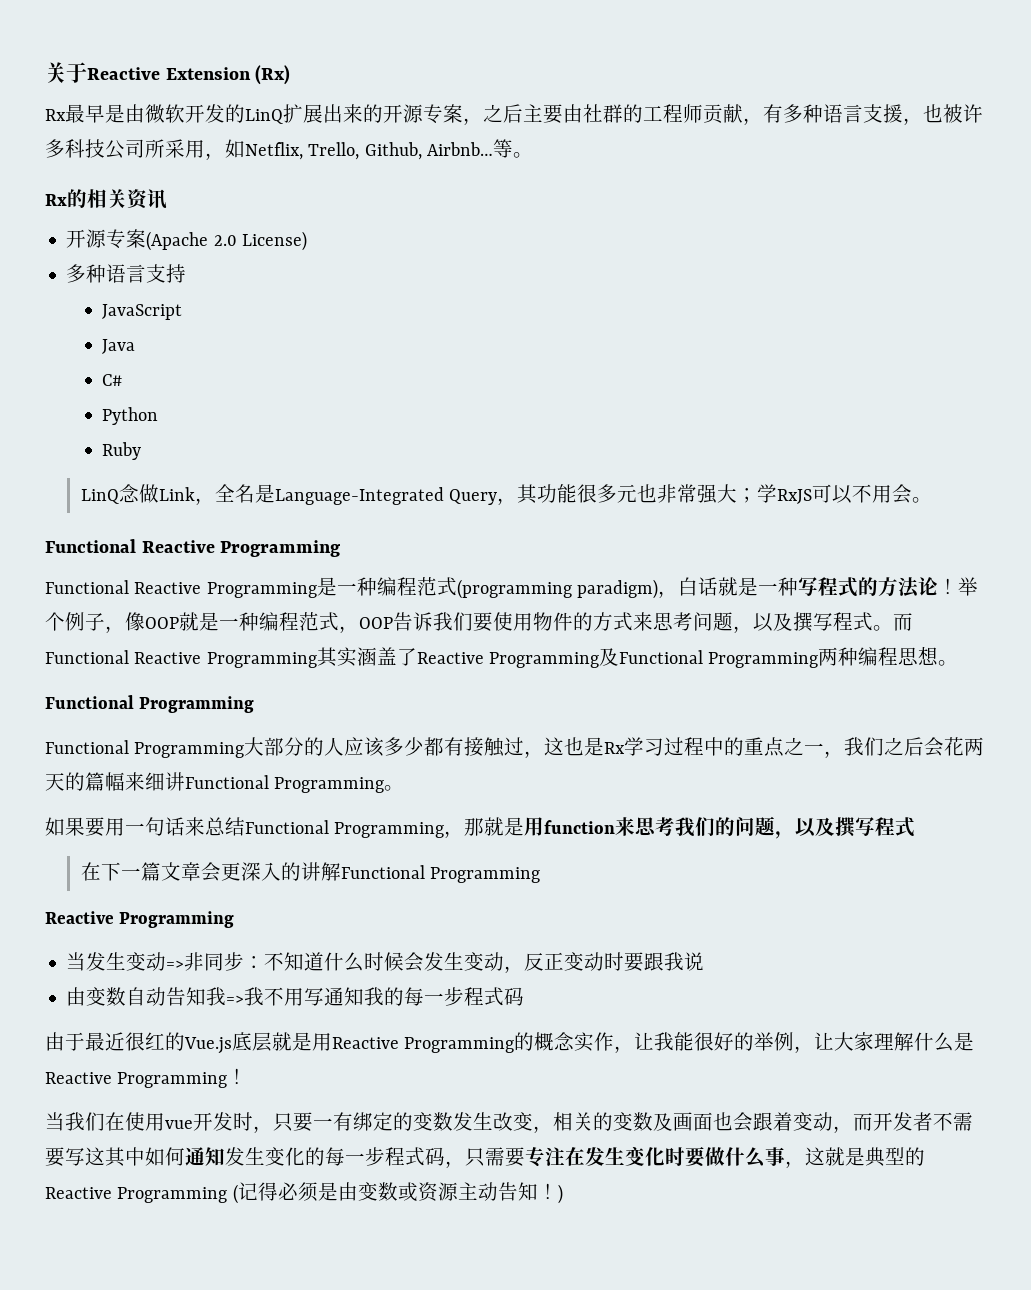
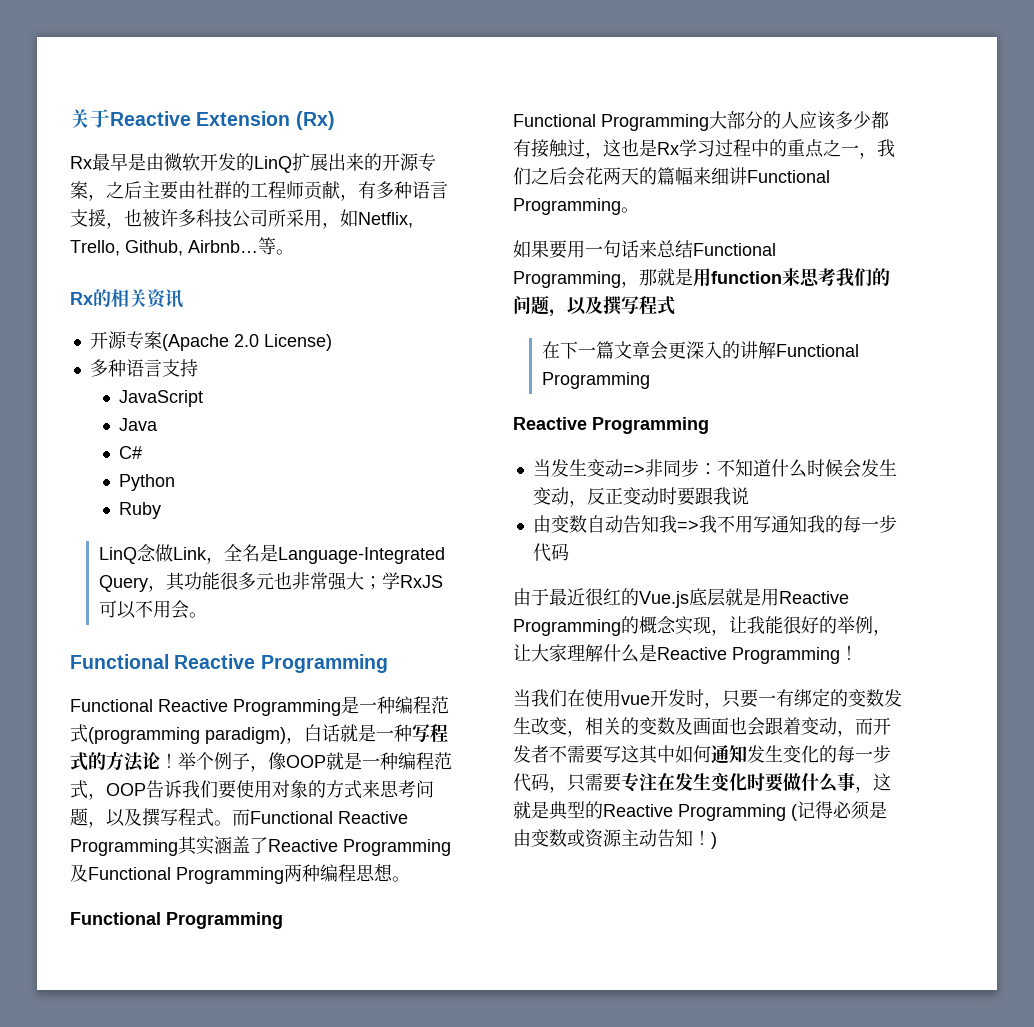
- 举个例子，像OOP就是一种编程范式，OOP告诉我们要使用物件的方式来思考问题，以及撰写程式。
+ 举个例子，像OOP就是一种编程范式，OOP告诉我们要使用对象的方式来思考问题，以及撰写程式。
- 由变数自动告知我=>我不用写通知我的每一步程式码
+ 由变数自动告知我=>我不用写通知我的每一步代码
- 由于最近很红的Vue.js底层就是用Reactive Programming的概念实作，让我能很好的举例，让大家理解什么是Reactive Programming！
+ 由于最近很红的Vue.js底层就是用Reactive Programming的概念实现，让我能很好的举例，让大家理解什么是Reactive Programming！
- 当我们在使用vue开发时，只要一有绑定的变数发生改变，相关的变数及画面也会跟着变动，而开发者不需要写这其中如何通知发生变化的每一步程式码，只需要专注在发生变化时要做什么事，这就是典型的Reactive Programming (记得必须是由变数或资源主动告知！)
+ 当我们在使用vue开发时，只要一有绑定的变数发生改变，相关的变数及画面也会跟着变动，而开发者不需要写这其中如何通知发生变化的每一步代码，只需要专注在发生变化时要做什么事，这就是典型的Reactive Programming (记得必须是由变数或资源主动告知！)

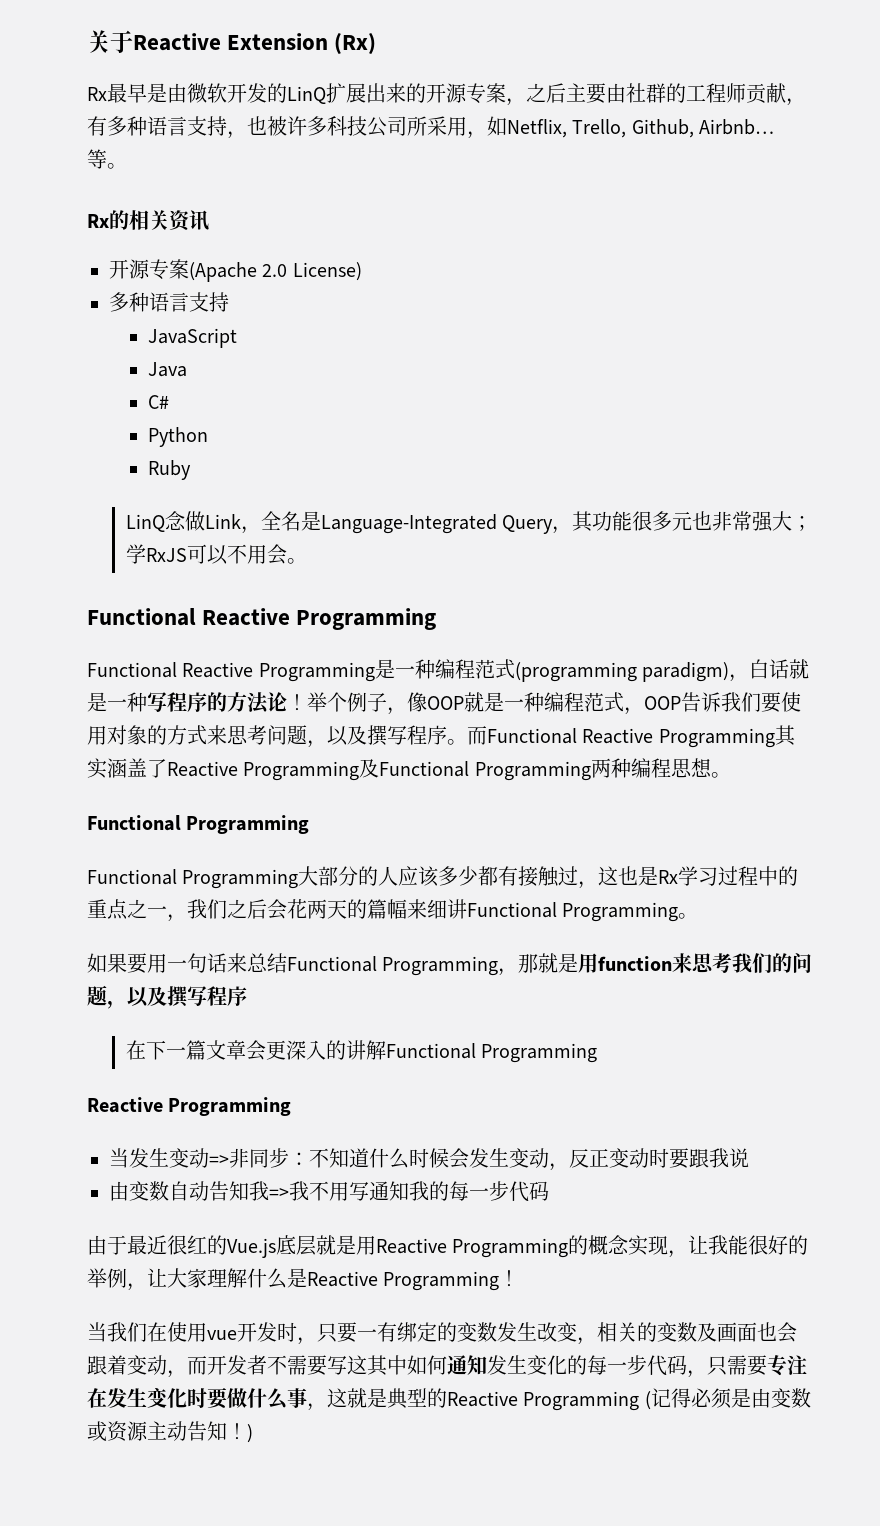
- Rx最早是由微软开发的LinQ扩展出来的开源专案，之后主要由社群的工程师贡献，有多种语言支援，也被许多科技公司所采用，如Netflix, Trello, Github, Airbnb…
+ Rx最早是由微软开发的LinQ扩展出来的开源专案，之后主要由社群的工程师贡献，有多种语言支持，也被许多科技公司所采用，如Netflix, Trello, Github, Airbnb…
- Functional Reactive Programming是一种编程范式(programming paradigm)，白话就是一种写程式的方法论！
+ Functional Reactive Programming是一种编程范式(programming paradigm)，白话就是一种写程序的方法论！
- 举个例子，像OOP就是一种编程范式，OOP告诉我们要使用对象的方式来思考问题，以及撰写程式。
+ 举个例子，像OOP就是一种编程范式，OOP告诉我们要使用对象的方式来思考问题，以及撰写程序。
- 如果要用一句话来总结Functional Programming，那就是用function来思考我们的问题，以及撰写程式
+ 如果要用一句话来总结Functional Programming，那就是用function来思考我们的问题，以及撰写程序

